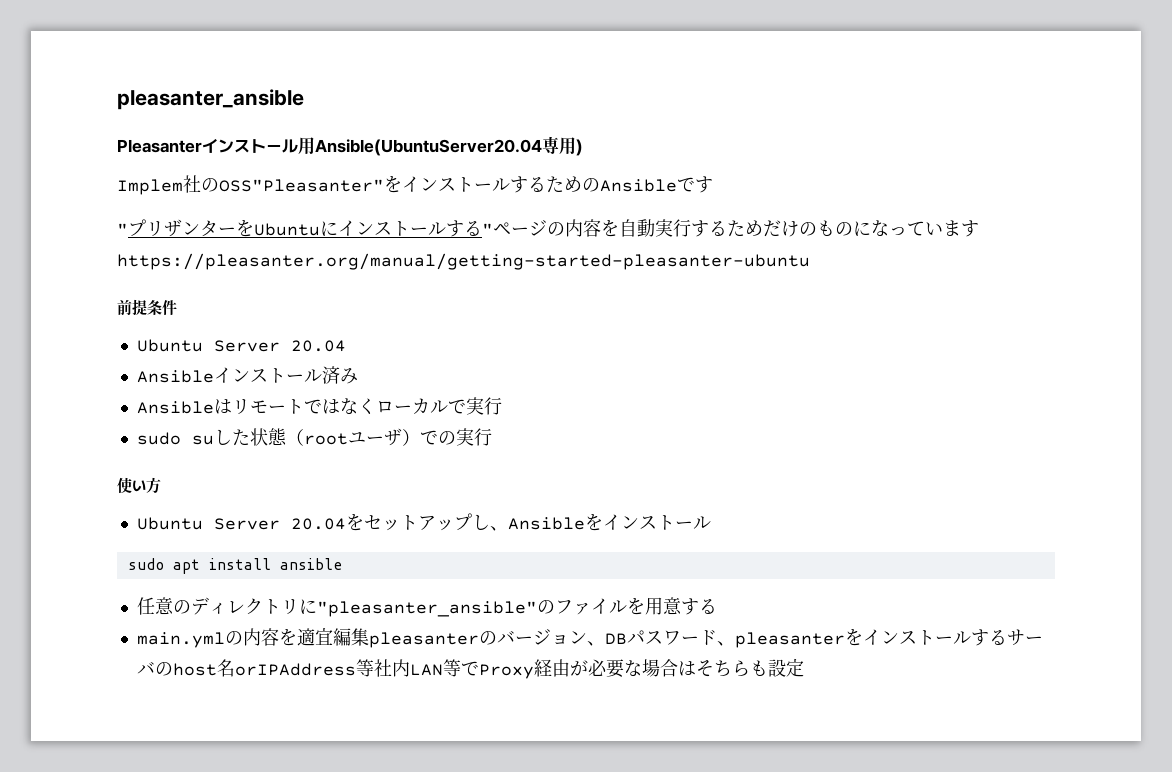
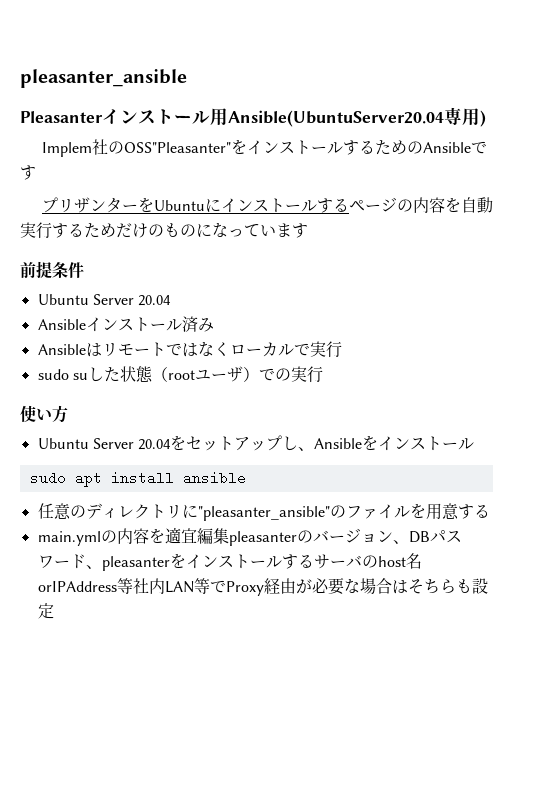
- "プリザンターをUbuntuにインストールする"ページの内容を自動実行するためだけのものになっていますhttps://pleasanter.org/manual/getting-started-pleasanter-ubuntu
+ プリザンターをUbuntuにインストールするページの内容を自動実行するためだけのものになっています

